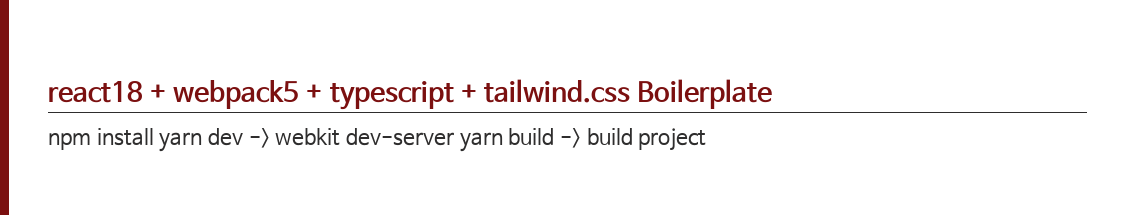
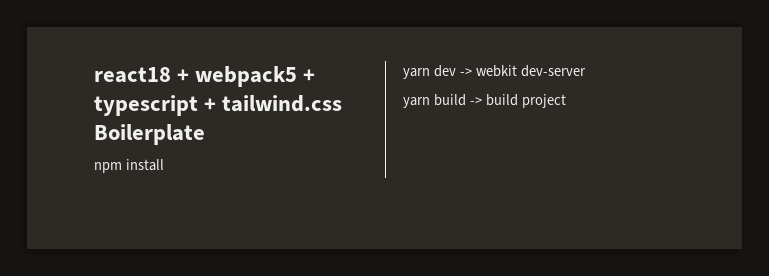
- npm install yarn dev -> webkit dev-server yarn build -> build project
+ npm install
+ yarn dev -> webkit dev-server
+ yarn build -> build project

